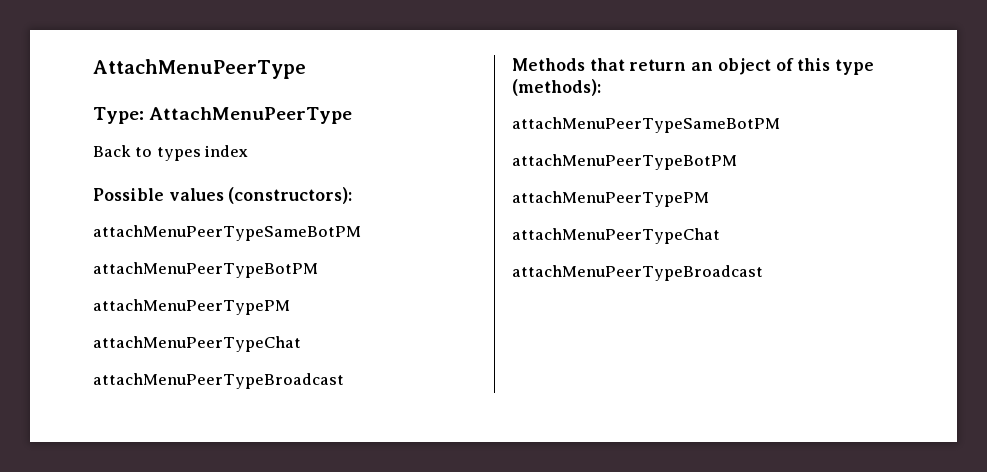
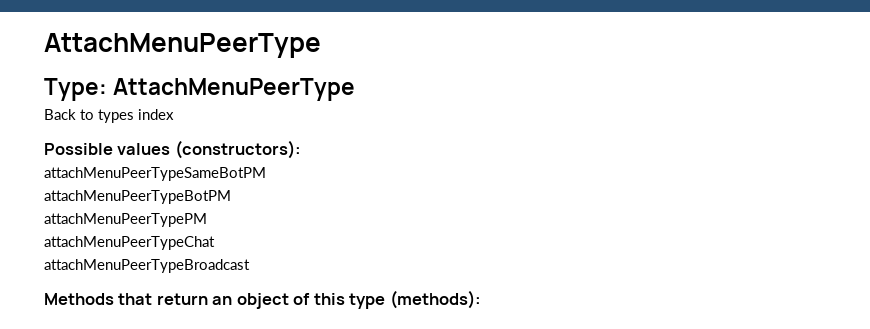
  Methods that return an object of this type (methods):
- attachMenuPeerTypeSameBotPM
- attachMenuPeerTypeBotPM
- attachMenuPeerTypePM
- attachMenuPeerTypeChat
- attachMenuPeerTypeBroadcast

